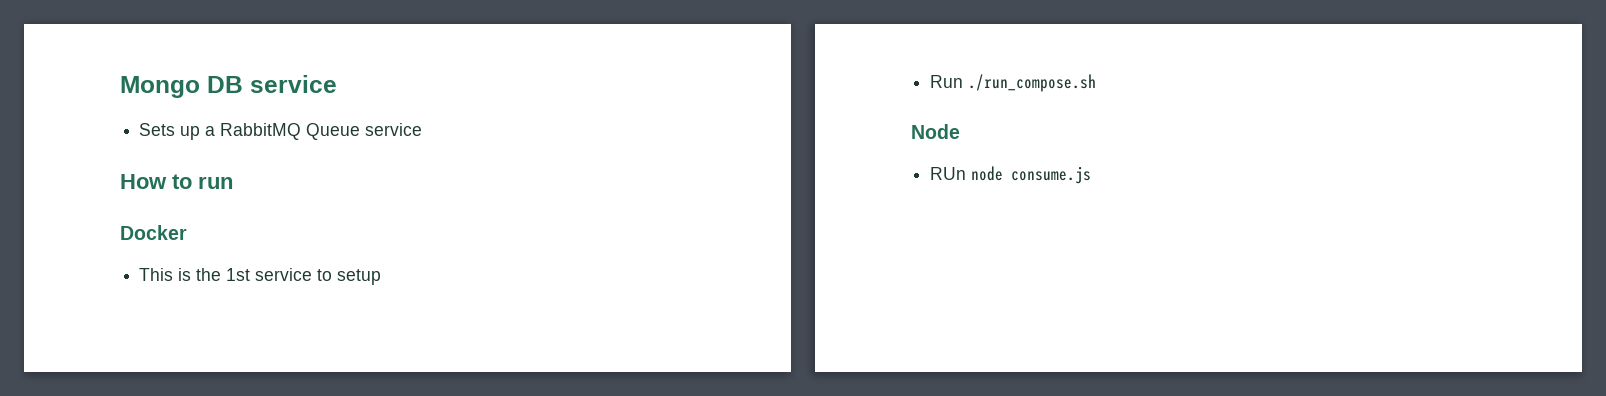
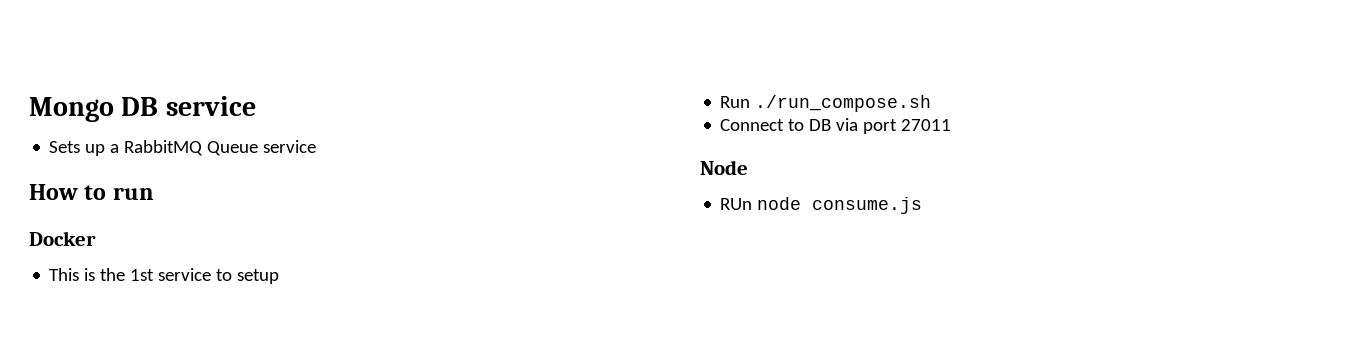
+ Connect to DB via port 27011

